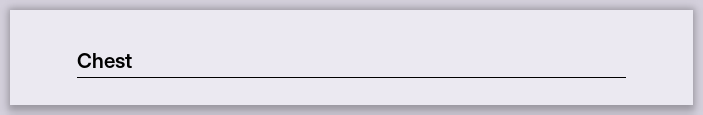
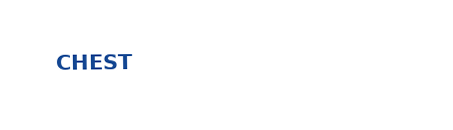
- Chest
+ CHEST

